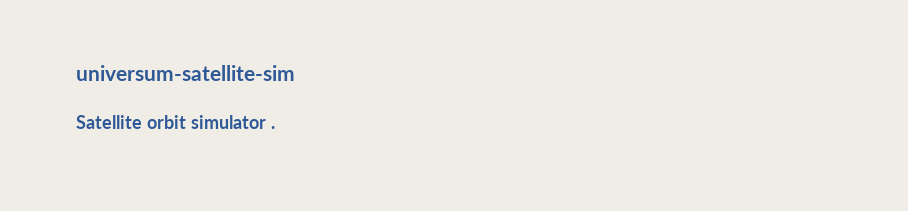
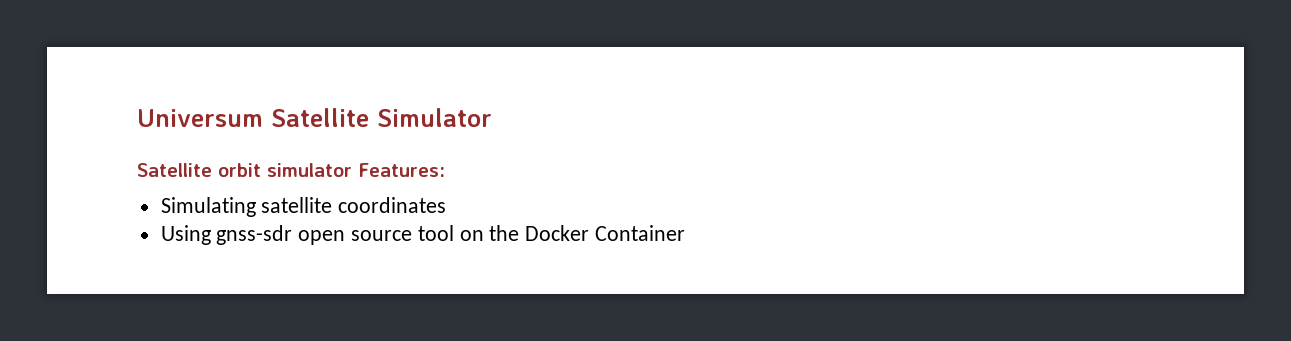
- universum-satellite-sim
+ Universum Satellite Simulator
- Satellite orbit simulator .
+ Satellite orbit simulator Features:
+ Simulating satellite coordinates
+ Using gnss-sdr open source tool on the Docker Container

